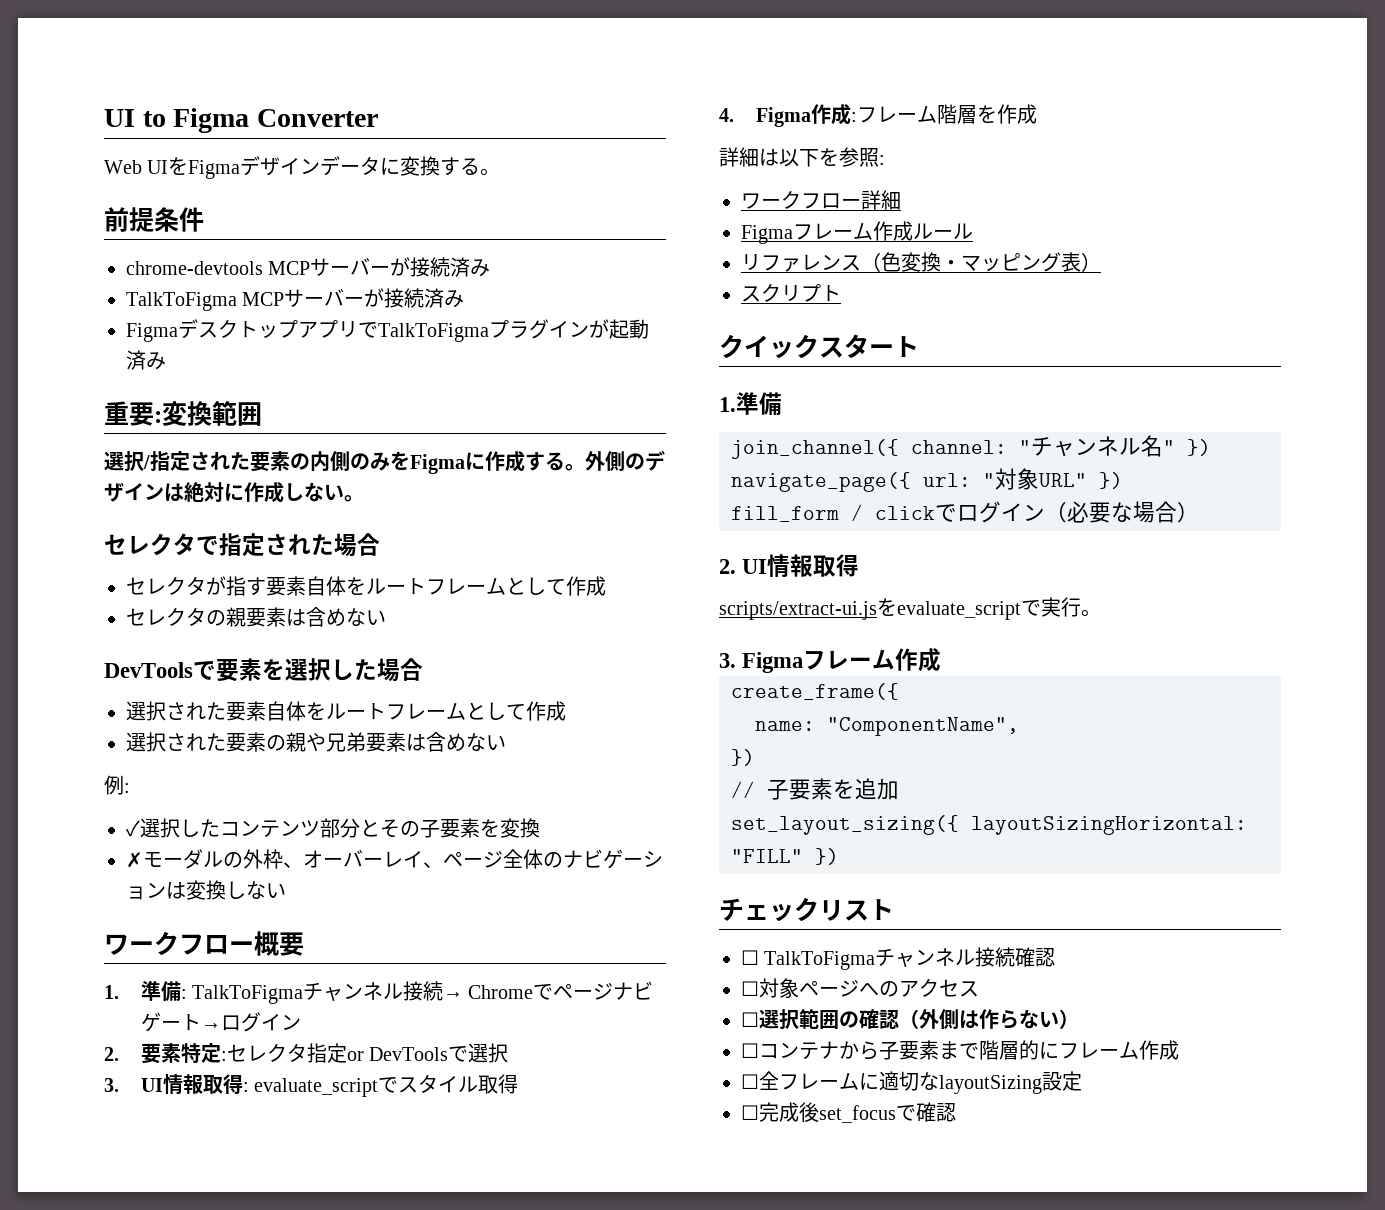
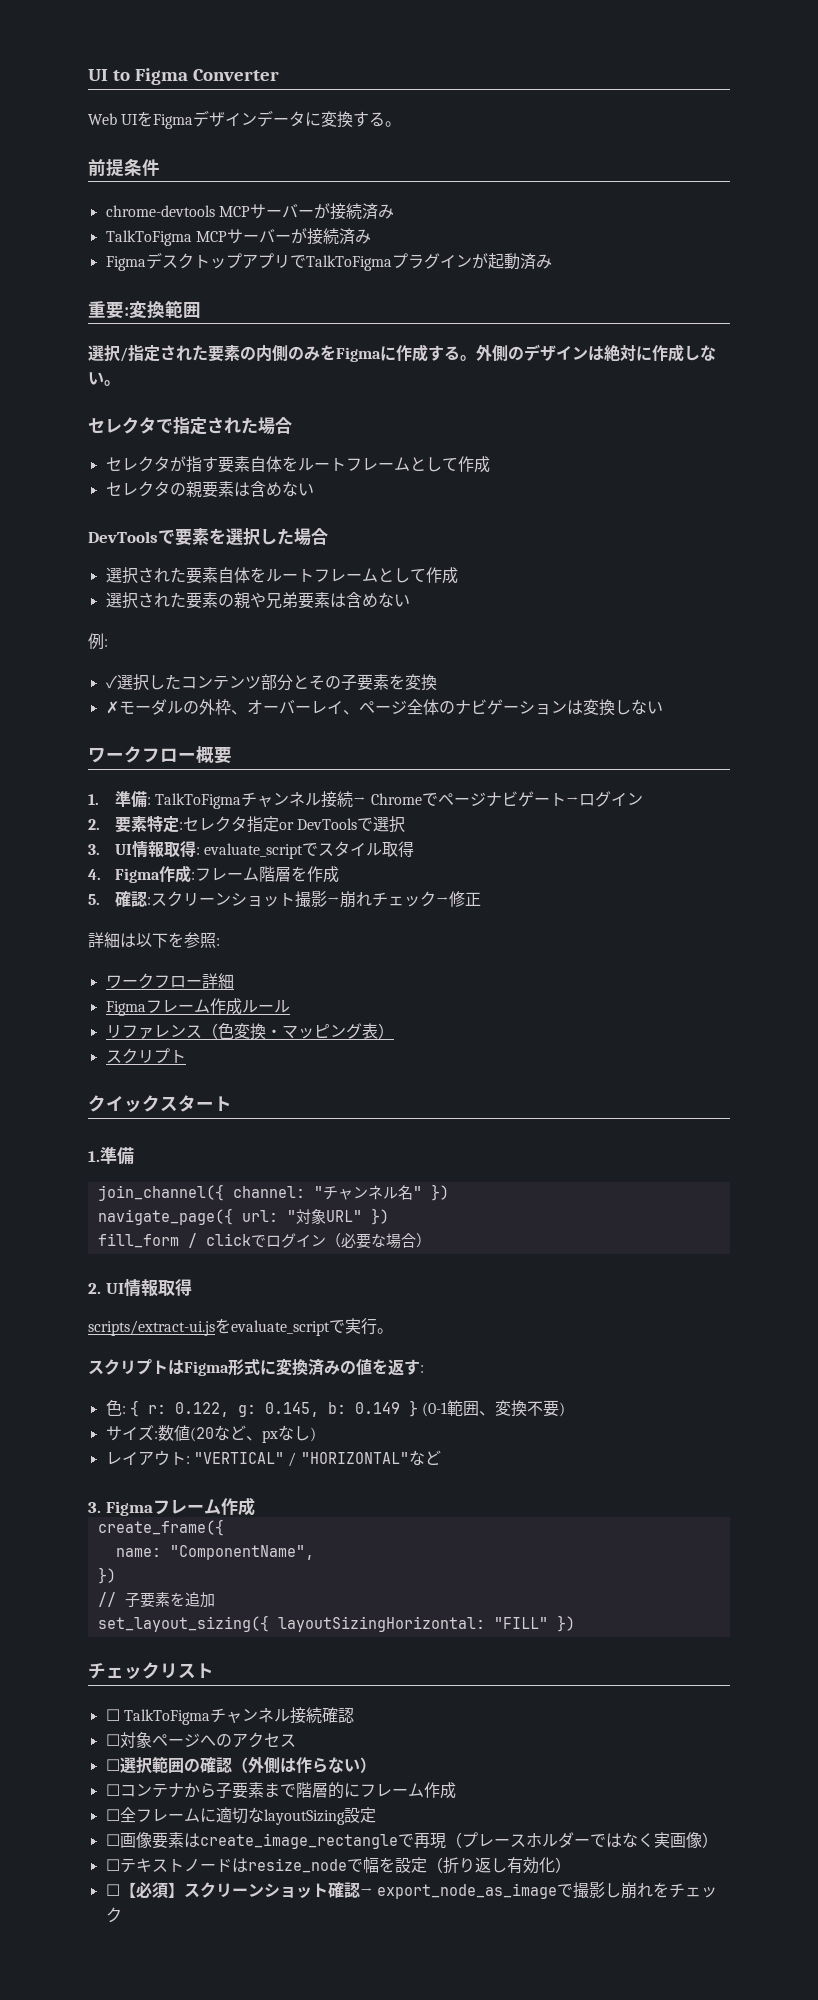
+ 5.確認:スクリーンショット撮影→崩れチェック→修正
+ スクリプトはFigma形式に変換済みの値を返す:
+ 色: { r: 0.122, g: 0.145, b: 0.149 } (0-1範囲、変換不要)
+ サイズ:数値(20など、pxなし)
+ レイアウト: "VERTICAL" / "HORIZONTAL"など
- ☐完成後set_focusで確認
+ ☐画像要素はcreate_image_rectangleで再現（プレースホルダーではなく実画像）
+ ☐テキストノードはresize_nodeで幅を設定（折り返し有効化）
+ ☐【必須】スクリーンショット確認→ export_node_as_imageで撮影し崩れをチェック

